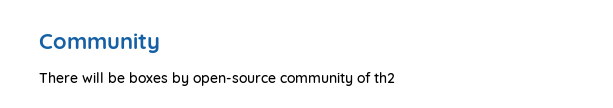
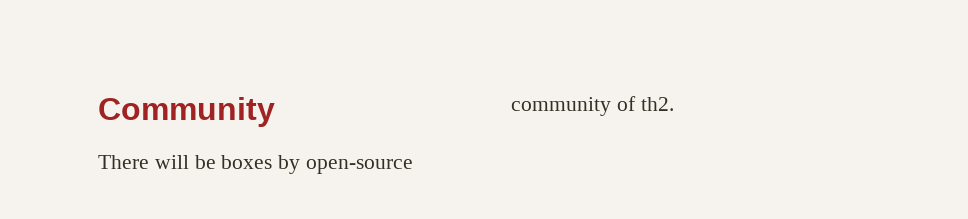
- There will be boxes by open-source community of th2
+ There will be boxes by open-source community of th2.

